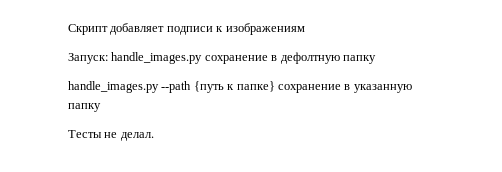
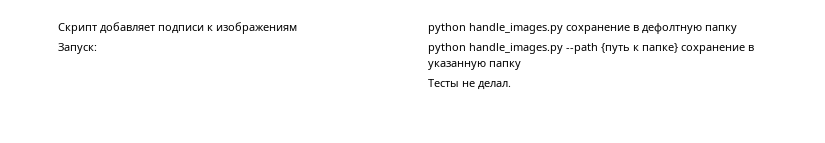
- Запуск: handle_images.py сохранение в дефолтную папку
+ Запуск:
+ python handle_images.py сохранение в дефолтную папку
- handle_images.py --path {путь к папке} сохранение в указанную папку
+ python handle_images.py --path {путь к папке} сохранение в указанную папку

